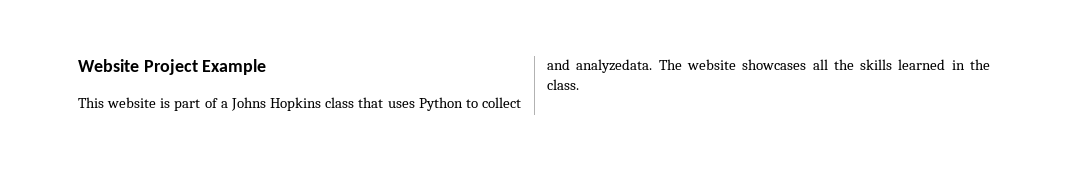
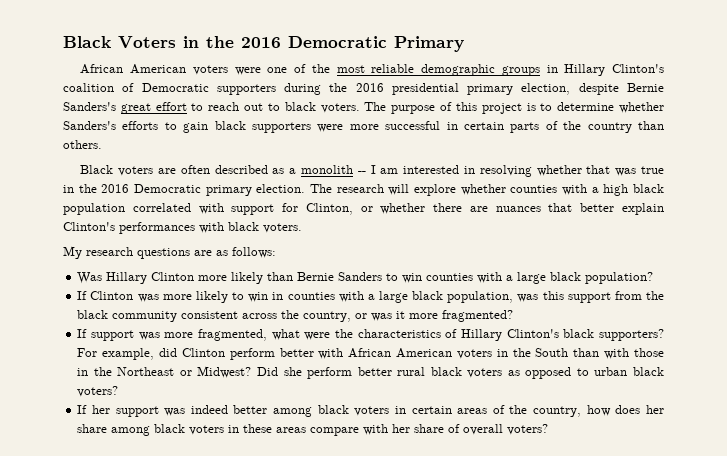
- Website Project Example
- This website is part of a Johns Hopkins class that uses Python to collect and analyzedata. The website showcases all the skills learned in the class.
+ Black Voters in the 2016 Democratic Primary
+ African American voters were one of the most reliable demographic groups in Hillary Clinton's coalition of Democratic supporters during the 2016 presidential primary election, despite Bernie Sanders's great effort to reach out to black voters. The purpose of this project is to determine whether Sanders's efforts to gain black supporters were more successful in certain parts of the country than others.
+ Black voters are often described as a monolith -- I am interested in resolving whether that was true in the 2016 Democratic primary election. The research will explore whether counties with a high black population correlated with support for Clinton, or whether there are nuances that better explain Clinton's performances with black voters.
+ My research questions are as follows:
+ Was Hillary Clinton more likely than Bernie Sanders to win counties with a large black population?
+ If Clinton was more likely to win in counties with a large black population, was this support from the black community consistent across the country, or was it more fragmented?
+ If support was more fragmented, what were the characteristics of Hillary Clinton's black supporters? For example, did Clinton perform better with African American voters in the South than with those in the Northeast or Midwest? Did she perform better rural black voters as opposed to urban black voters?
+ If her support was indeed better among black voters in certain areas of the country, how does her share among black voters in these areas compare with her share of overall voters?

